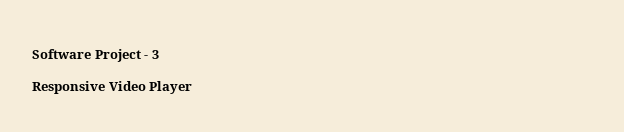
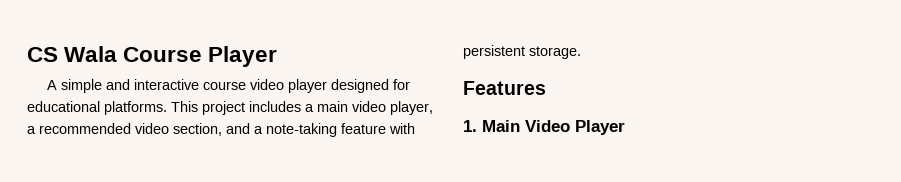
- Software Project - 3
- Responsive Video Player
+ CS Wala Course Player
+ A simple and interactive course video player designed for educational platforms. This project includes a main video player, a recommended video section, and a note-taking feature with persistent storage.
+ Features
+ 1. Main Video Player

